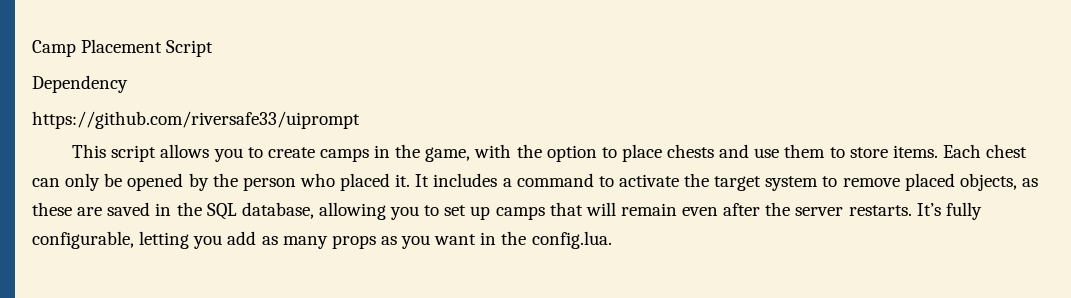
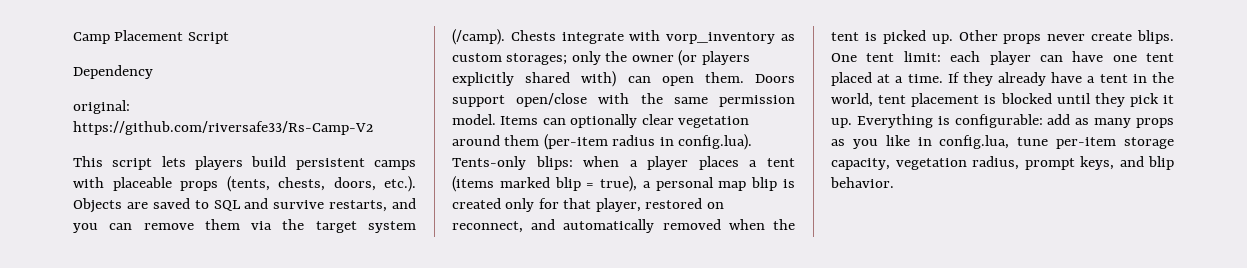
- https://github.com/riversafe33/uiprompt
+ original: https://github.com/riversafe33/Rs-Camp-V2
- This script allows you to create camps in the game, with the option to place chests and use them to store items. Each chest can only be opened by the person who placed it. It includes a command to activate the target system to remove placed objects, as these are saved in the SQL database, allowing you to set up camps that will remain even after the server restarts. It’s fully configurable, letting you add as many props as you want in the config.lua.
+ This script lets players build persistent camps with placeable props (tents, chests, doors, etc.). Objects are saved to SQL and survive restarts, and you can remove them via the target system (/camp). Chests integrate with vorp_inventory as custom storages; only the owner (or players explicitly shared with) can open them. Doors support open/close with the same permission model. Items can optionally clear vegetation around them (per-item radius in config.lua). Tents-only blips: when a player places a tent (items marked blip = true), a personal map blip is created only for that player, restored on reconnect, and automatically removed when the tent is picked up. Other props never create blips. One tent limit: each player can have one tent placed at a time. If they already have a tent in the world, tent placement is blocked until they pick it up. Everything is configurable: add as many props as you like in config.lua, tune per-item storage capacity, vegetation radius, prompt keys, and blip behavior.

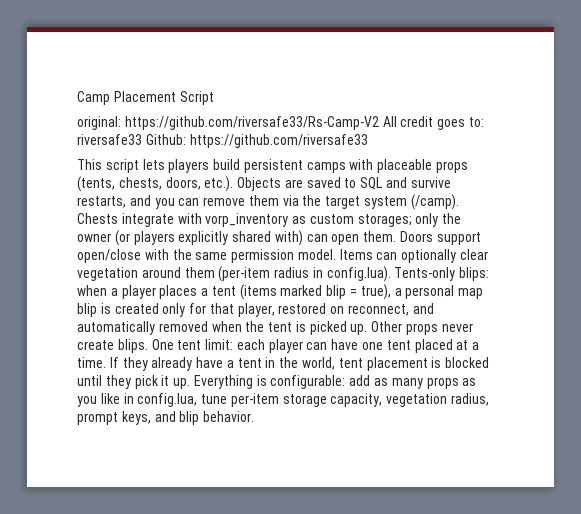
- Dependency
- original: https://github.com/riversafe33/Rs-Camp-V2
+ original: https://github.com/riversafe33/Rs-Camp-V2 All credit goes to: riversafe33 Github: https://github.com/riversafe33

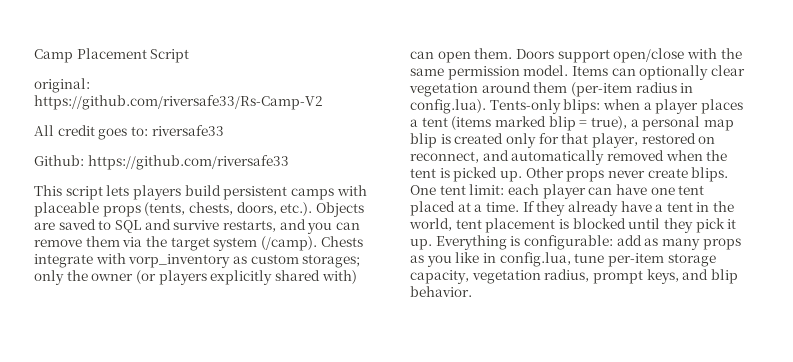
- original: https://github.com/riversafe33/Rs-Camp-V2 All credit goes to: riversafe33 Github: https://github.com/riversafe33
+ original: https://github.com/riversafe33/Rs-Camp-V2
+ All credit goes to: riversafe33
+ Github: https://github.com/riversafe33

